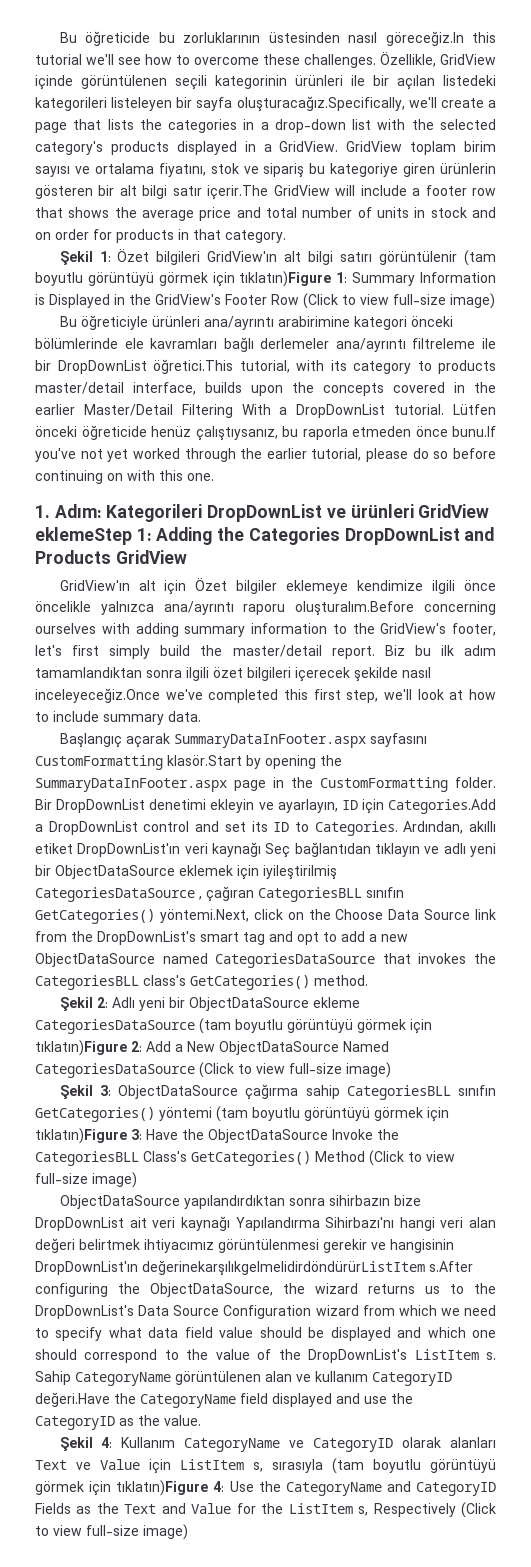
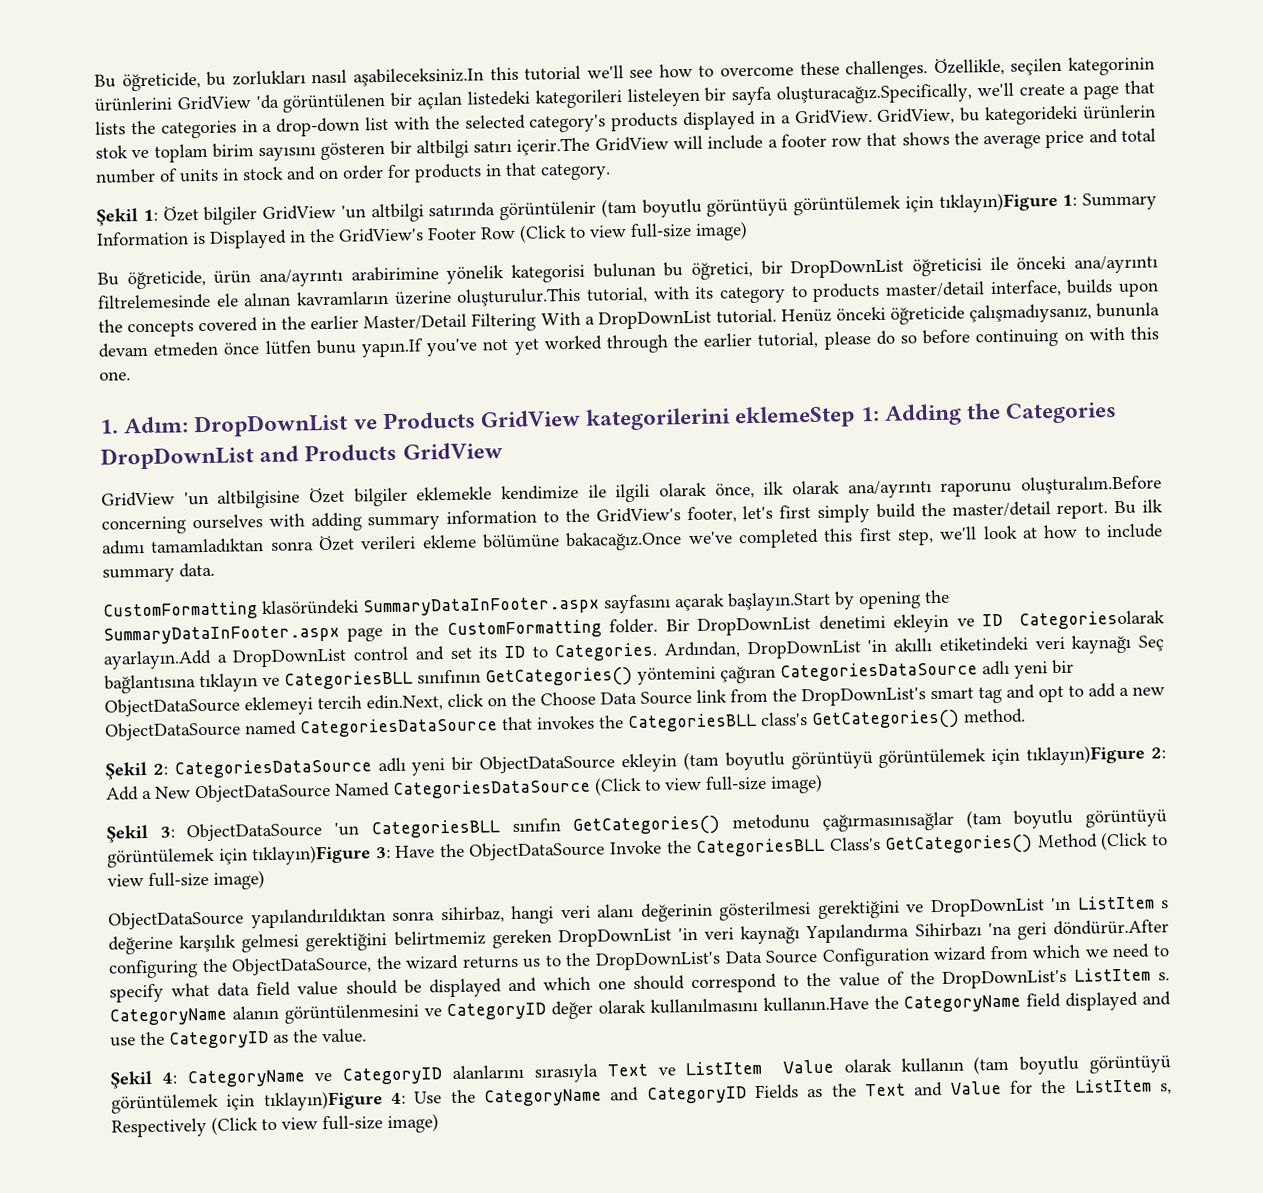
- Bu öğreticide bu zorluklarının üstesinden nasıl göreceğiz.In this tutorial we'll see how to overcome these challenges.
+ Bu öğreticide, bu zorlukları nasıl aşabileceksiniz.In this tutorial we'll see how to overcome these challenges.
- Özellikle, GridView içinde görüntülenen seçili kategorinin ürünleri ile bir açılan listedeki kategorileri listeleyen bir sayfa oluşturacağız.Specifically, we'll create a page that lists the categories in a drop-down list with the selected category's products displayed in a GridView.
+ Özellikle, seçilen kategorinin ürünlerini GridView 'da görüntülenen bir açılan listedeki kategorileri listeleyen bir sayfa oluşturacağız.Specifically, we'll create a page that lists the categories in a drop-down list with the selected category's products displayed in a GridView.
- GridView toplam birim sayısı ve ortalama fiyatını, stok ve sipariş bu kategoriye giren ürünlerin gösteren bir alt bilgi satır içerir.The GridView will include a footer row that shows the average price and total number of units in stock and on order for products in that category.
+ GridView, bu kategorideki ürünlerin stok ve toplam birim sayısını gösteren bir altbilgi satırı içerir.The GridView will include a footer row that shows the average price and total number of units in stock and on order for products in that category.
- Şekil 1: Özet bilgileri GridView'ın alt bilgi satırı görüntülenir (tam boyutlu görüntüyü görmek için tıklatın)Figure 1: Summary Information is Displayed in the GridView's Footer Row (Click to view full-size image)
+ Şekil 1: Özet bilgiler GridView 'un altbilgi satırında görüntülenir (tam boyutlu görüntüyü görüntülemek için tıklayın)Figure 1: Summary Information is Displayed in the GridView's Footer Row (Click to view full-size image)
- Bu öğreticiyle ürünleri ana/ayrıntı arabirimine kategori önceki bölümlerinde ele kavramları bağlı derlemeler ana/ayrıntı filtreleme ile bir DropDownList öğretici.This tutorial, with its category to products master/detail interface, builds upon the concepts covered in the earlier Master/Detail Filtering With a DropDownList tutorial.
+ Bu öğreticide, ürün ana/ayrıntı arabirimine yönelik kategorisi bulunan bu öğretici, bir DropDownList öğreticisi ile önceki ana/ayrıntı filtrelemesinde ele alınan kavramların üzerine oluşturulur.This tutorial, with its category to products master/detail interface, builds upon the concepts covered in the earlier Master/Detail Filtering With a DropDownList tutorial.
- Lütfen önceki öğreticide henüz çalıştıysanız, bu raporla etmeden önce bunu.If you've not yet worked through the earlier tutorial, please do so before continuing on with this one.
+ Henüz önceki öğreticide çalışmadıysanız, bununla devam etmeden önce lütfen bunu yapın.If you've not yet worked through the earlier tutorial, please do so before continuing on with this one.
- 1. Adım: Kategorileri DropDownList ve ürünleri GridView eklemeStep 1: Adding the Categories DropDownList and Products GridView
+ 1. Adım: DropDownList ve Products GridView kategorilerini eklemeStep 1: Adding the Categories DropDownList and Products GridView
- GridView'ın alt için Özet bilgiler eklemeye kendimize ilgili önce öncelikle yalnızca ana/ayrıntı raporu oluşturalım.Before concerning ourselves with adding summary information to the GridView's footer, let's first simply build the master/detail report.
+ GridView 'un altbilgisine Özet bilgiler eklemekle kendimize ile ilgili olarak önce, ilk olarak ana/ayrıntı raporunu oluşturalım.Before concerning ourselves with adding summary information to the GridView's footer, let's first simply build the master/detail report.
- Biz bu ilk adım tamamlandıktan sonra ilgili özet bilgileri içerecek şekilde nasıl inceleyeceğiz.Once we've completed this first step, we'll look at how to include summary data.
+ Bu ilk adımı tamamladıktan sonra Özet verileri ekleme bölümüne bakacağız.Once we've completed this first step, we'll look at how to include summary data.
- Başlangıç açarak SummaryDataInFooter.aspx sayfasını CustomFormatting klasör.Start by opening the SummaryDataInFooter.aspx page in the CustomFormatting folder.
+ CustomFormatting klasöründeki SummaryDataInFooter.aspx sayfasını açarak başlayın.Start by opening the SummaryDataInFooter.aspx page in the CustomFormatting folder.
- Bir DropDownList denetimi ekleyin ve ayarlayın, ID için Categories.Add a DropDownList control and set its ID to Categories.
+ Bir DropDownList denetimi ekleyin ve ID Categoriesolarak ayarlayın.Add a DropDownList control and set its ID to Categories.
- Ardından, akıllı etiket DropDownList'ın veri kaynağı Seç bağlantıdan tıklayın ve adlı yeni bir ObjectDataSource eklemek için iyileştirilmiş CategoriesDataSource , çağıran CategoriesBLL sınıfın GetCategories() yöntemi.Next, click on the Choose Data Source link from the DropDownList's smart tag and opt to add a new ObjectDataSource named CategoriesDataSource that invokes the CategoriesBLL class's GetCategories() method.
+ Ardından, DropDownList 'in akıllı etiketindeki veri kaynağı Seç bağlantısına tıklayın ve CategoriesBLL sınıfının GetCategories() yöntemini çağıran CategoriesDataSource adlı yeni bir ObjectDataSource eklemeyi tercih edin.Next, click on the Choose Data Source link from the DropDownList's smart tag and opt to add a new ObjectDataSource named CategoriesDataSource that invokes the CategoriesBLL class's GetCategories() method.
- Şekil 2: Adlı yeni bir ObjectDataSource ekleme CategoriesDataSource (tam boyutlu görüntüyü görmek için tıklatın)Figure 2: Add a New ObjectDataSource Named CategoriesDataSource (Click to view full-size image)
+ Şekil 2: CategoriesDataSource adlı yeni bir ObjectDataSource ekleyin (tam boyutlu görüntüyü görüntülemek için tıklayın)Figure 2: Add a New ObjectDataSource Named CategoriesDataSource (Click to view full-size image)
- Şekil 3: ObjectDataSource çağırma sahip CategoriesBLL sınıfın GetCategories() yöntemi (tam boyutlu görüntüyü görmek için tıklatın)Figure 3: Have the ObjectDataSource Invoke the CategoriesBLL Class's GetCategories() Method (Click to view full-size image)
+ Şekil 3: ObjectDataSource 'un CategoriesBLL sınıfın GetCategories() metodunu çağırmasınısağlar (tam boyutlu görüntüyü görüntülemek için tıklayın)Figure 3: Have the ObjectDataSource Invoke the CategoriesBLL Class's GetCategories() Method (Click to view full-size image)
- ObjectDataSource yapılandırdıktan sonra sihirbazın bize DropDownList ait veri kaynağı Yapılandırma Sihirbazı'nı hangi veri alan değeri belirtmek ihtiyacımız görüntülenmesi gerekir ve hangisinin DropDownList'ın değerinekarşılıkgelmelidirdöndürürListItem s.After configuring the ObjectDataSource, the wizard returns us to the DropDownList's Data Source Configuration wizard from which we need to specify what data field value should be displayed and which one should correspond to the value of the DropDownList's ListItem s.
+ ObjectDataSource yapılandırıldıktan sonra sihirbaz, hangi veri alanı değerinin gösterilmesi gerektiğini ve DropDownList 'ın ListItem s değerine karşılık gelmesi gerektiğini belirtmemiz gereken DropDownList 'in veri kaynağı Yapılandırma Sihirbazı 'na geri döndürür.After configuring the ObjectDataSource, the wizard returns us to the DropDownList's Data Source Configuration wizard from which we need to specify what data field value should be displayed and which one should correspond to the value of the DropDownList's ListItem s.
- Sahip CategoryName görüntülenen alan ve kullanım CategoryID değeri.Have the CategoryName field displayed and use the CategoryID as the value.
+ CategoryName alanın görüntülenmesini ve CategoryID değer olarak kullanılmasını kullanın.Have the CategoryName field displayed and use the CategoryID as the value.
- Şekil 4: Kullanım CategoryName ve CategoryID olarak alanları Text ve Value için ListItem s, sırasıyla (tam boyutlu görüntüyü görmek için tıklatın)Figure 4: Use the CategoryName and CategoryID Fields as the Text and Value for the ListItem s, Respectively (Click to view full-size image)
+ Şekil 4: CategoryName ve CategoryID alanlarını sırasıyla Text ve ListItem Value olarak kullanın (tam boyutlu görüntüyü görüntülemek için tıklayın)Figure 4: Use the CategoryName and CategoryID Fields as the Text and Value for the ListItem s, Respectively (Click to view full-size image)

